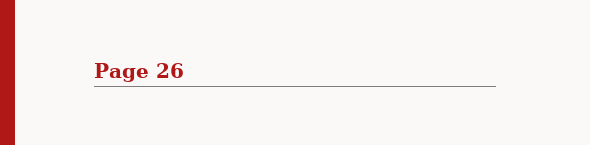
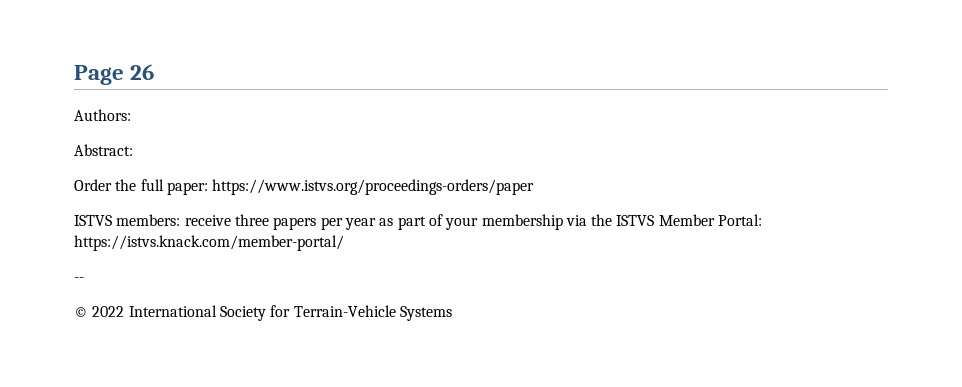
+ Authors:
+ Abstract:
+ Order the full paper: https://www.istvs.org/proceedings-orders/paper
+ ISTVS members: receive three papers per year as part of your membership via the ISTVS Member Portal: https://istvs.knack.com/member-portal/
+ --
+ © 2022 International Society for Terrain-Vehicle Systems

